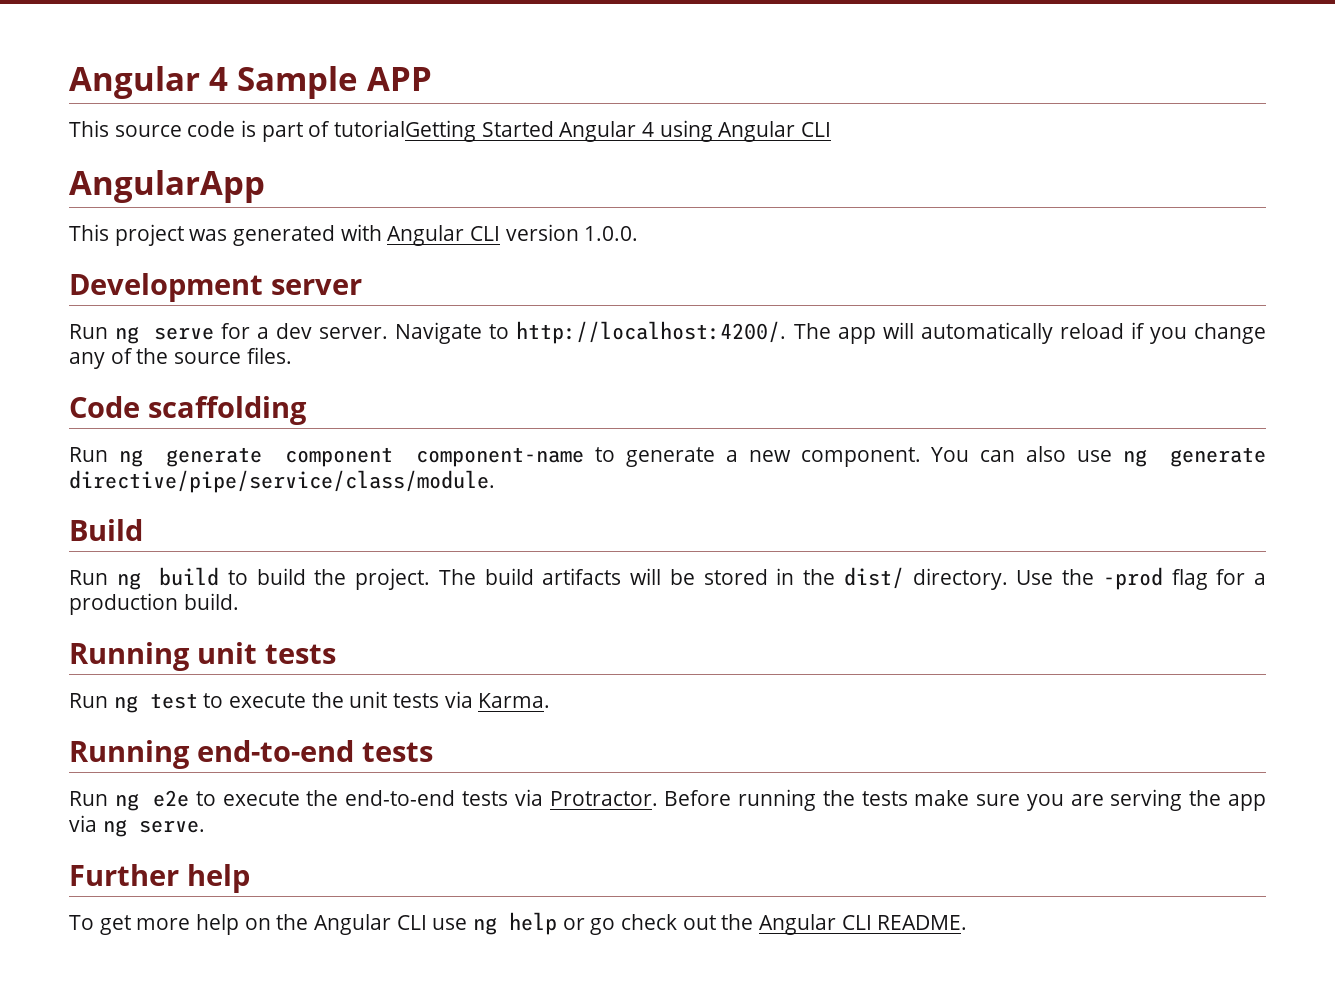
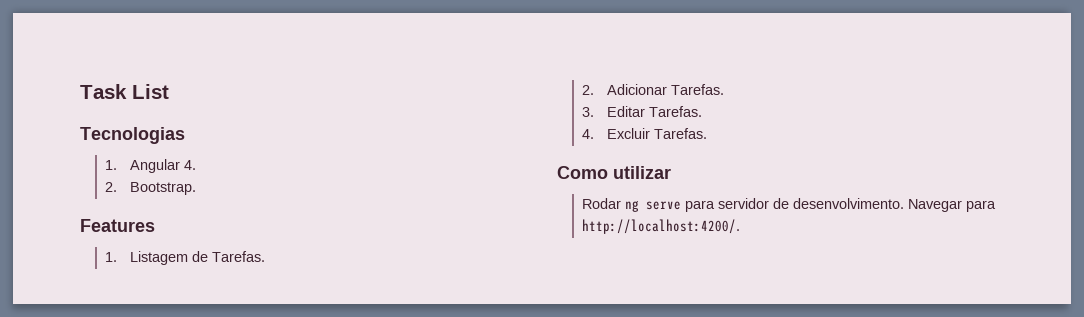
- Angular 4 Sample APP
- This source code is part of tutorialGetting Started Angular 4 using Angular CLI
- AngularApp
- This project was generated with Angular CLI version 1.0.0.
- Development server
- Run ng serve for a dev server. Navigate to http://localhost:4200/. The app will automatically reload if you change any of the source files.
- Code scaffolding
- Run ng generate component component-name to generate a new component. You can also use ng generate directive/pipe/service/class/module.
- Build
- Run ng build to build the project. The build artifacts will be stored in the dist/ directory. Use the -prod flag for a production build.
- Running unit tests
- Run ng test to execute the unit tests via Karma.
- Running end-to-end tests
- Run ng e2e to execute the end-to-end tests via Protractor. Before running the tests make sure you are serving the app via ng serve.
- Further help
- To get more help on the Angular CLI use ng help or go check out the Angular CLI README.
+ Task List
+ Tecnologias
+ 1. Angular 4.
+ 2. Bootstrap.
+ Features
+ 1. Listagem de Tarefas.
+ 2. Adicionar Tarefas.
+ 3. Editar Tarefas.
+ 4. Excluir Tarefas.
+ Como utilizar
+ Rodar ng serve para servidor de desenvolvimento. Navegar para http://localhost:4200/.

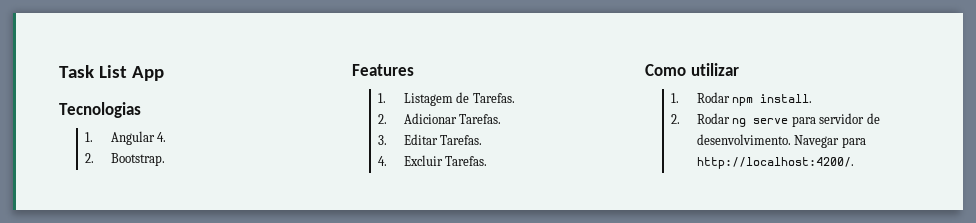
- Task List
+ Task List App
- Rodar ng serve para servidor de desenvolvimento.
+ 1. Rodar npm install.
+ 2. Rodar ng serve para servidor de desenvolvimento.

